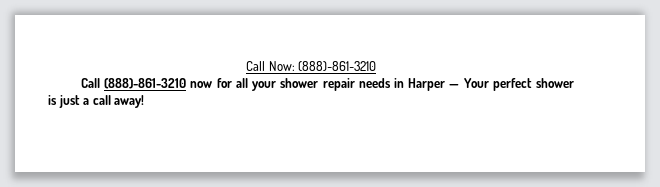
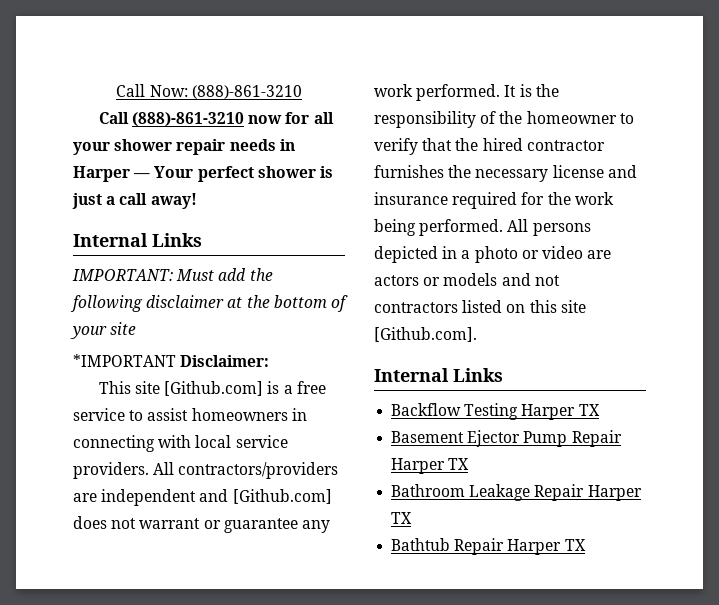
  Call (888)-861-3210 now for all your shower repair needs in Harper — Your perfect shower is just a call away!
+ Internal Links
+ IMPORTANT: Must add the following disclaimer at the bottom of your site
+ *IMPORTANT Disclaimer:
+ This site [Github.com] is a free service to assist homeowners in connecting with local service providers. All contractors/providers are independent and [Github.com] does not warrant or guarantee any work performed. It is the responsibility of the homeowner to verify that the hired contractor furnishes the necessary license and insurance required for the work being performed. All persons depicted in a photo or video are actors or models and not contractors listed on this site [Github.com].
+ Internal Links
+ Backflow Testing Harper TX
+ Basement Ejector Pump Repair Harper TX
+ Bathroom Leakage Repair Harper TX
+ Bathtub Repair Harper TX

